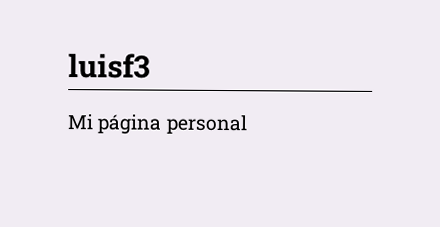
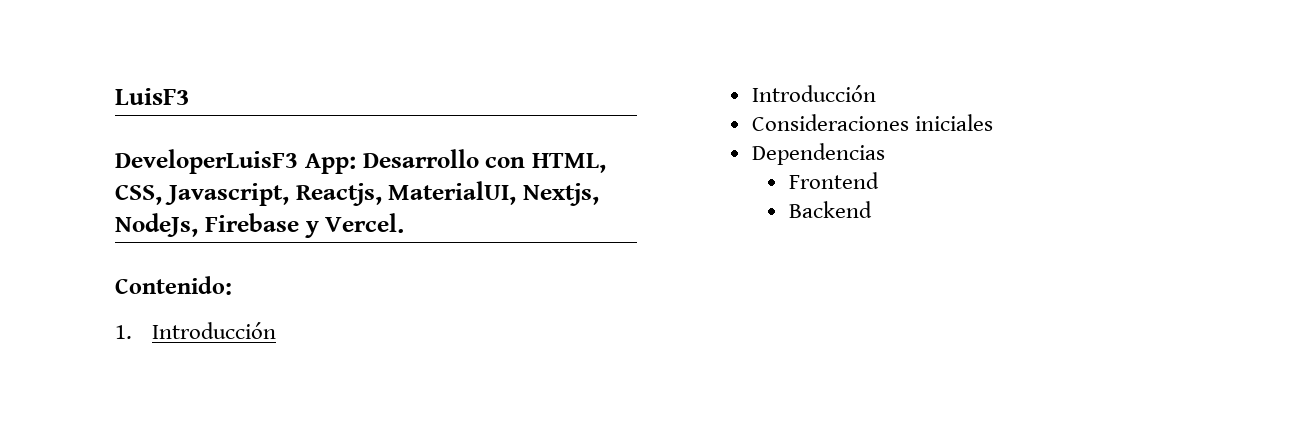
- luisf3
- Mi página personal
+ LuisF3
+ DeveloperLuisF3 App: Desarrollo con HTML, CSS, Javascript, Reactjs, MaterialUI, Nextjs, NodeJs, Firebase y Vercel.
+ Contenido:
+ 1. Introducción
+ Introducción
+ Consideraciones iniciales
+ Dependencias
+ Frontend
+ Backend

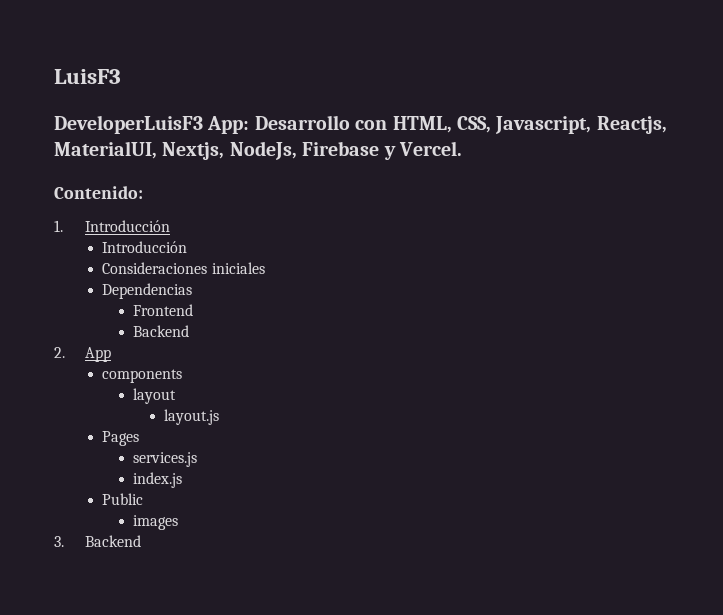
+ 2. App
+ components
+ layout
+ layout.js
+ Pages
+ services.js
+ index.js
+ Public
+ images
+ 3. Backend

